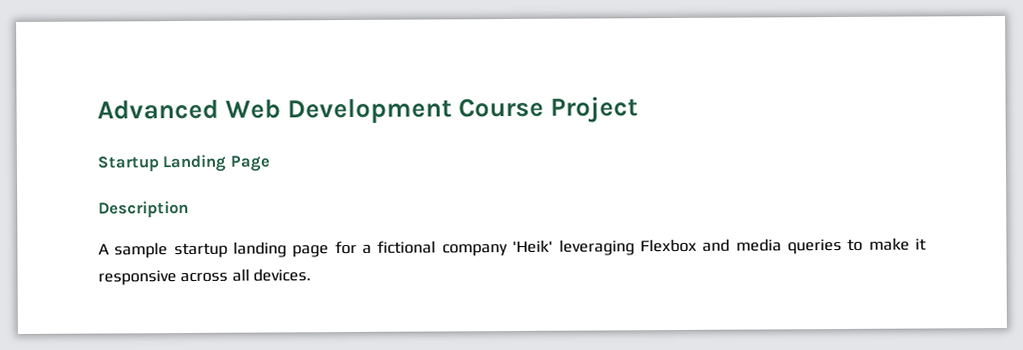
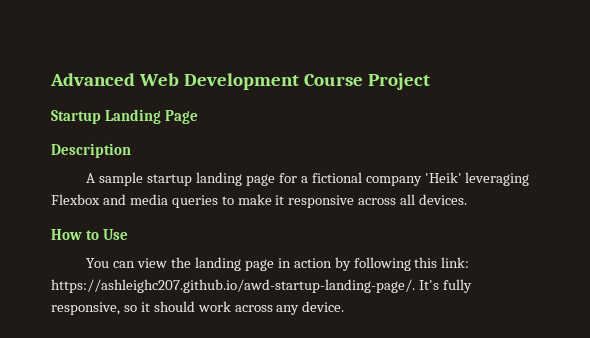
+ How to Use
+ You can view the landing page in action by following this link: https://ashleighc207.github.io/awd-startup-landing-page/. It's fully responsive, so it should work across any device.

